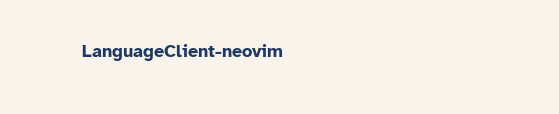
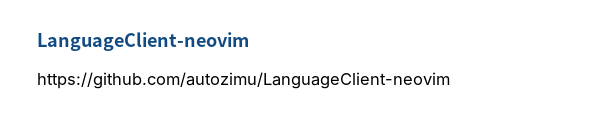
+ https://github.com/autozimu/LanguageClient-neovim

